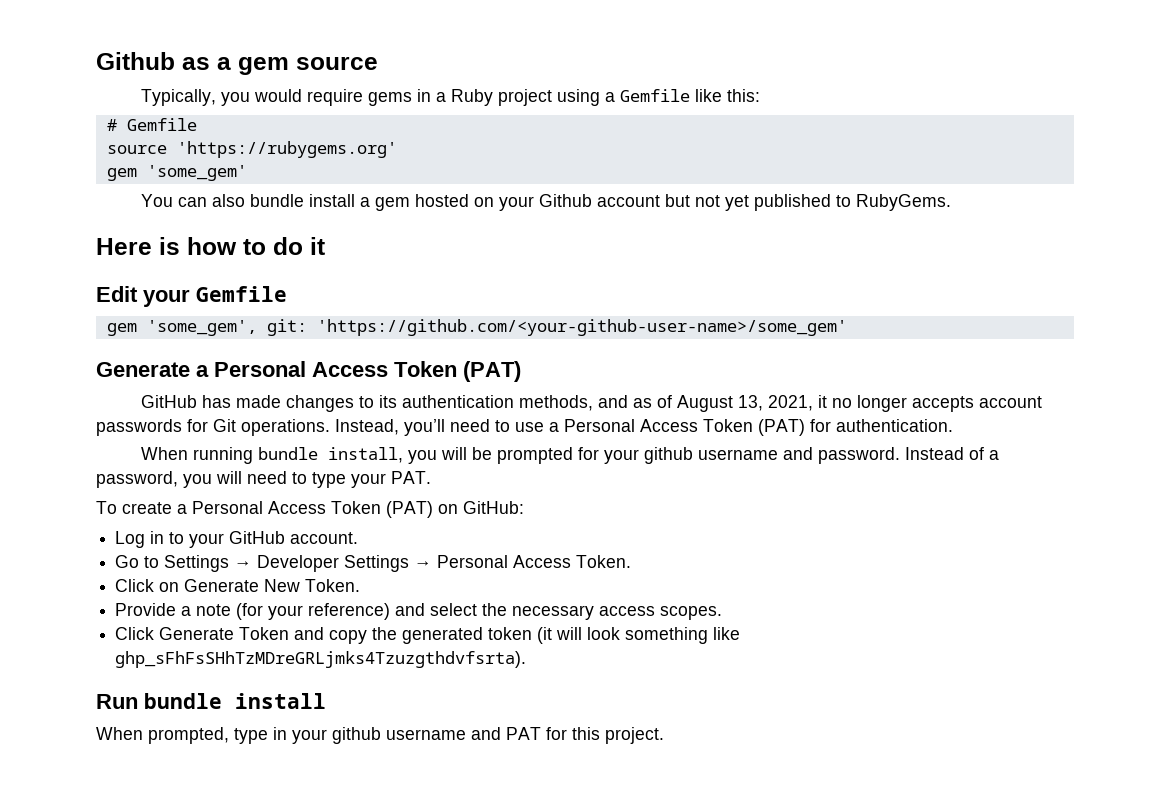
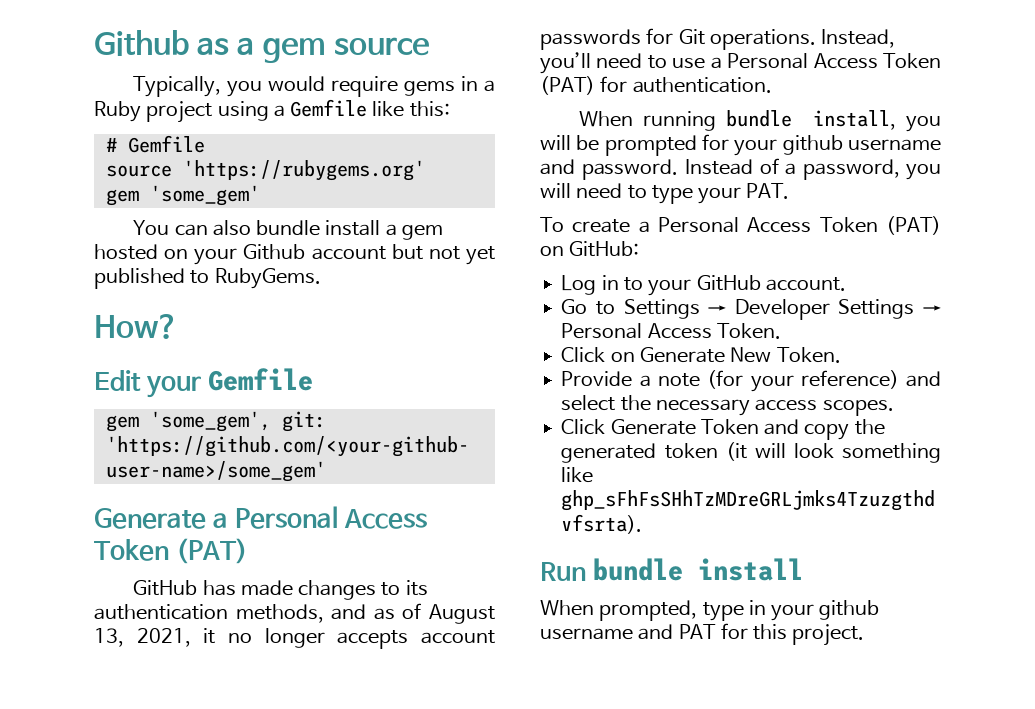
- Here is how to do it
+ How?

